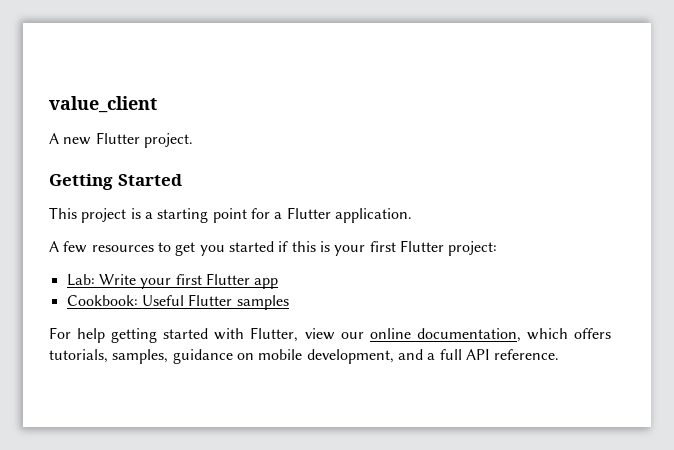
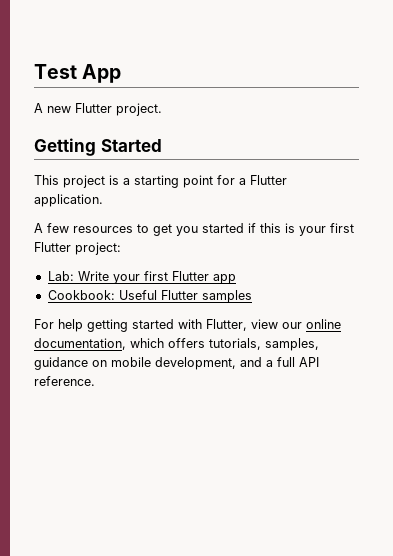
- value_client
+ Test App

